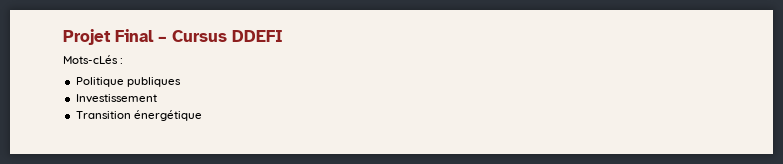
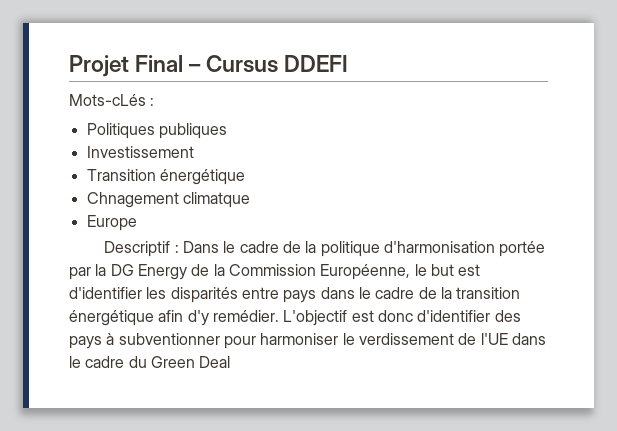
- Politique publiques
+ Politiques publiques
+ Chnagement climatque
+ Europe
+ Descriptif : Dans le cadre de la politique d'harmonisation portée par la DG Energy de la Commission Européenne, le but est d'identifier les disparités entre pays dans le cadre de la transition énergétique afin d'y remédier. L'objectif est donc d'identifier des pays à subventionner pour harmoniser le verdissement de l'UE dans le cadre du Green Deal

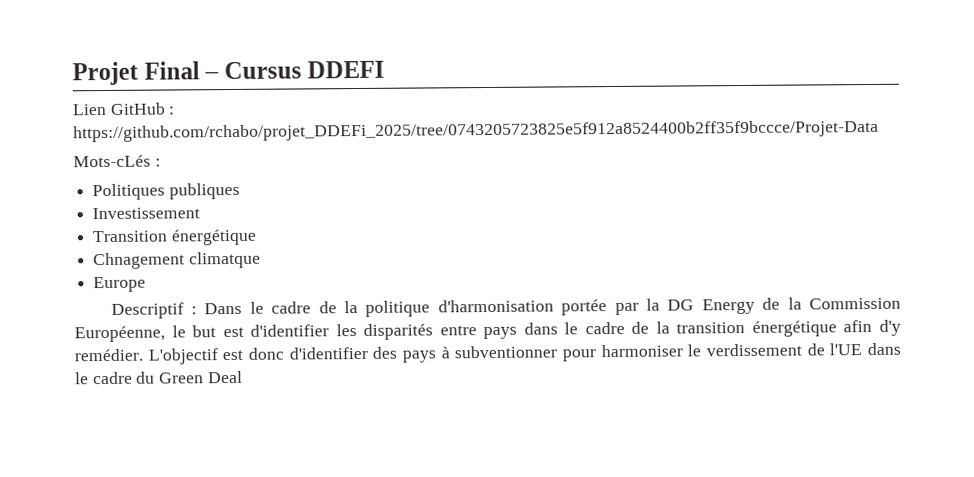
+ Lien GitHub : https://github.com/rchabo/projet_DDEFi_2025/tree/0743205723825e5f912a8524400b2ff35f9bccce/Projet-Data

